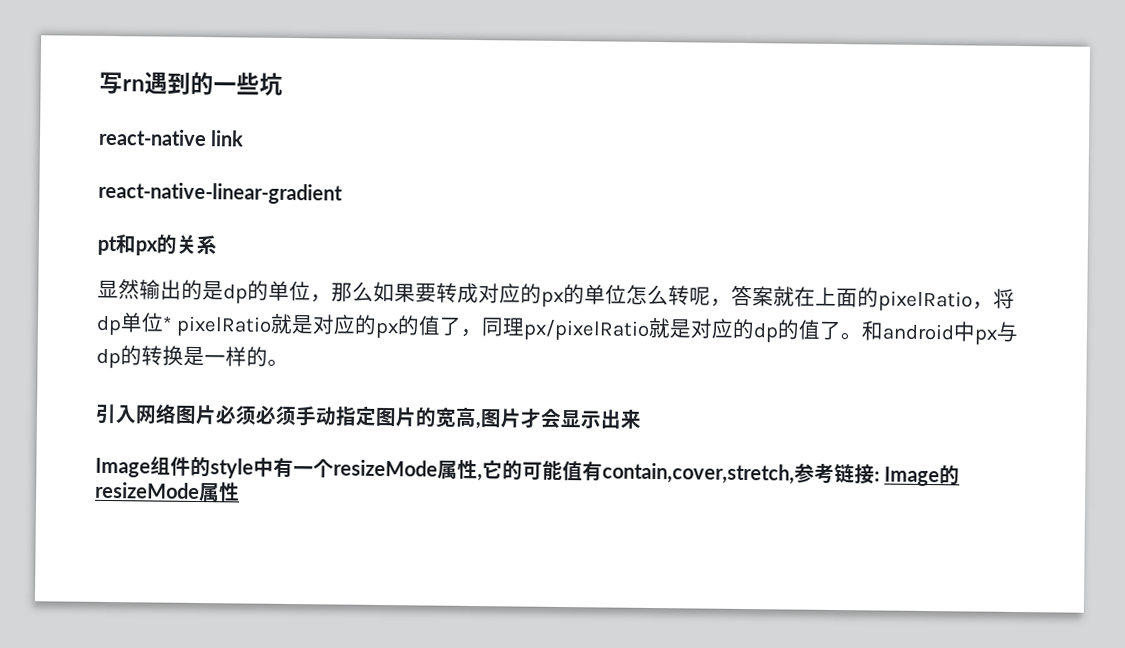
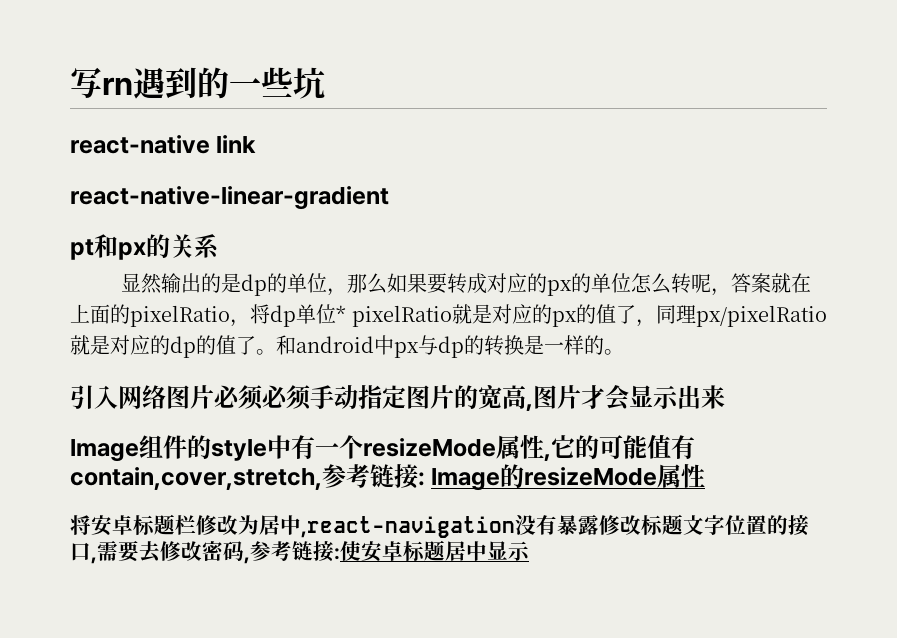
+ 将安卓标题栏修改为居中,react-navigation没有暴露修改标题文字位置的接口,需要去修改密码,参考链接:使安卓标题居中显示

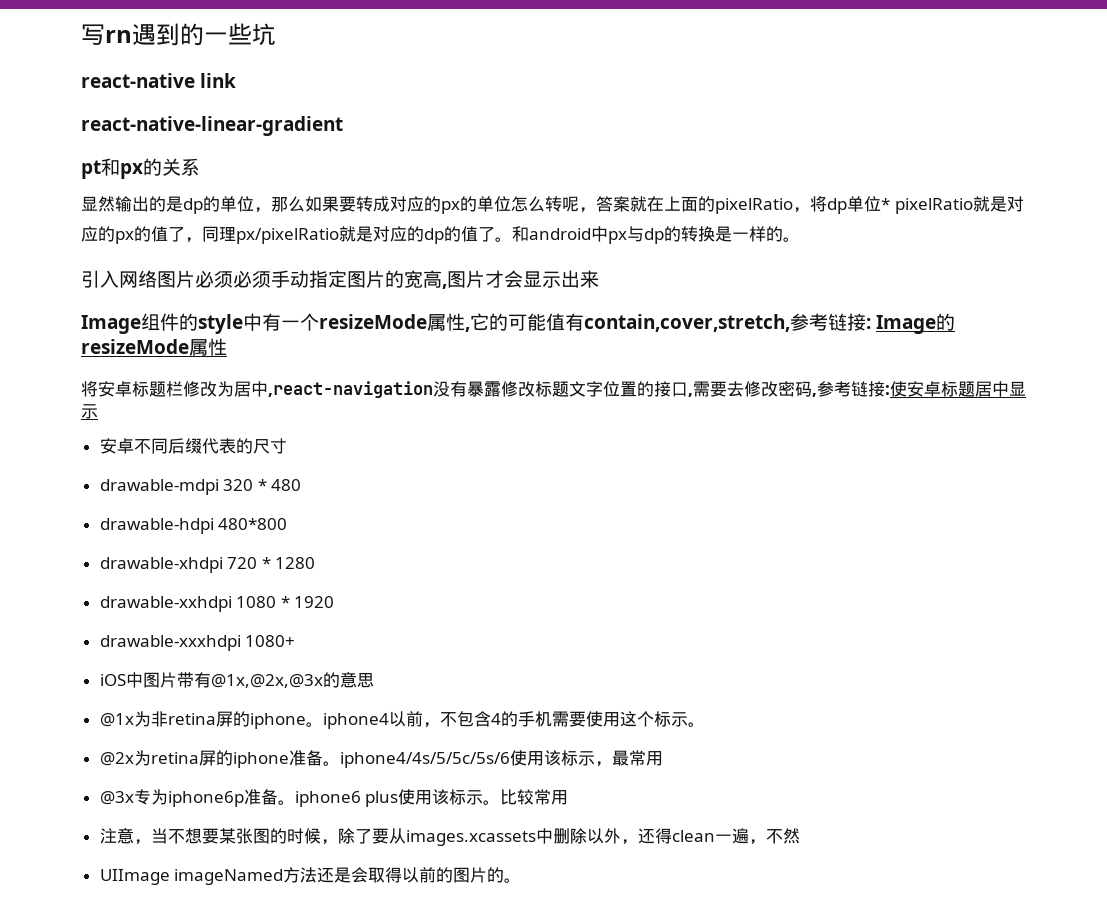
+ 安卓不同后缀代表的尺寸
+ drawable-mdpi 320 * 480
+ drawable-hdpi 480*800
+ drawable-xhdpi 720 * 1280
+ drawable-xxhdpi 1080 * 1920
+ drawable-xxxhdpi 1080+
+ iOS中图片带有@1x,@2x,@3x的意思
+ @1x为非retina屏的iphone。iphone4以前，不包含4的手机需要使用这个标示。
+ @2x为retina屏的iphone准备。iphone4/4s/5/5c/5s/6使用该标示，最常用
+ @3x专为iphone6p准备。iphone6 plus使用该标示。比较常用
+ 注意，当不想要某张图的时候，除了要从images.xcassets中删除以外，还得clean一遍，不然
+ UIImage imageNamed方法还是会取得以前的图片的。

